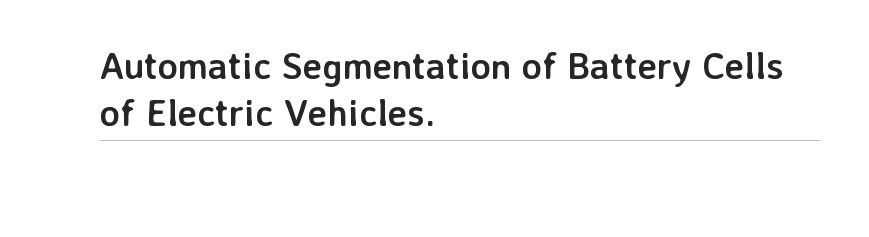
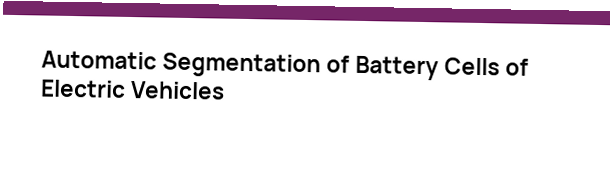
- Automatic Segmentation of Battery Cells of Electric Vehicles.
+ Automatic Segmentation of Battery Cells of Electric Vehicles

